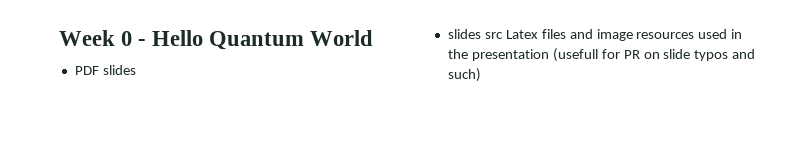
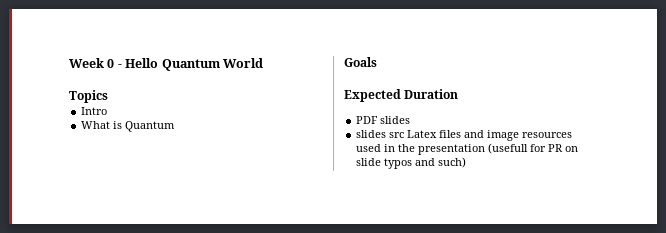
+ Topics
+ Intro
+ What is Quantum
+ Goals
+ Expected Duration

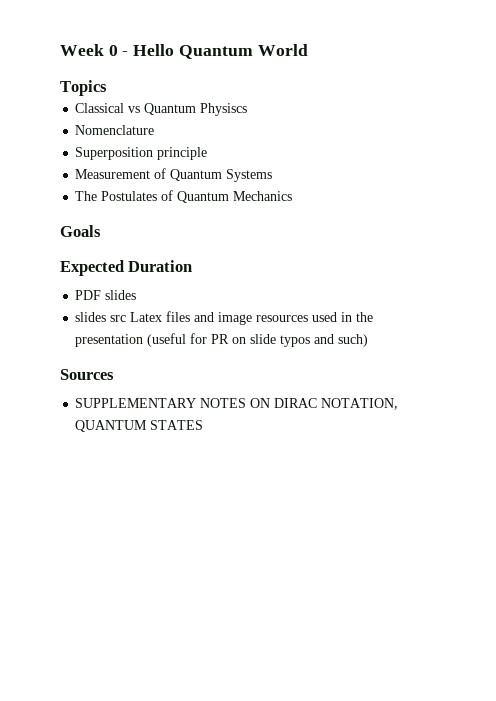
- Intro
- What is Quantum
+ Classical vs Quantum Physiscs
+ Nomenclature
+ Superposition principle
+ Measurement of Quantum Systems
+ The Postulates of Quantum Mechanics
- slides src Latex files and image resources used in the presentation (usefull for PR on slide typos and such)
+ slides src Latex files and image resources used in the presentation (useful for PR on slide typos and such)
+ Sources
+ SUPPLEMENTARY NOTES ON DIRAC NOTATION, QUANTUM STATES

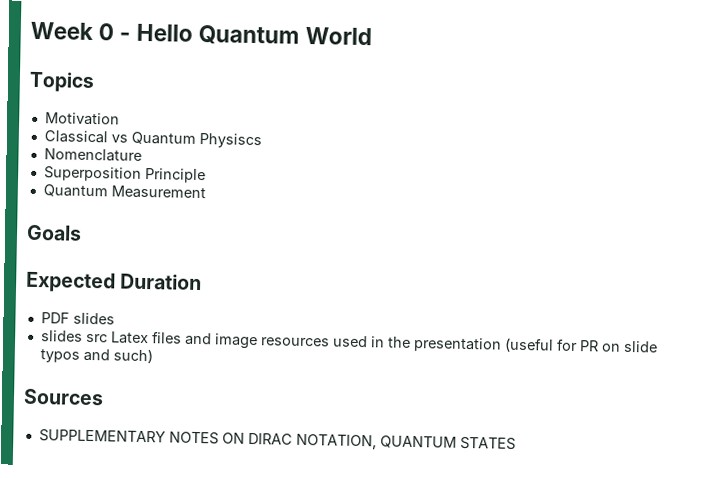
+ Motivation
- Superposition principle
- Measurement of Quantum Systems
- The Postulates of Quantum Mechanics
+ Superposition Principle
+ Quantum Measurement

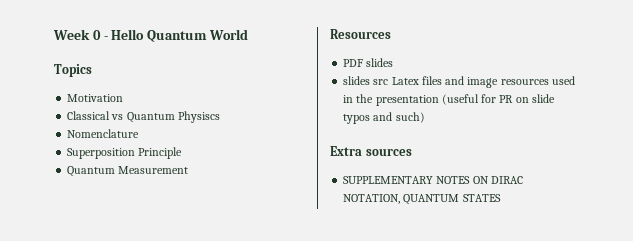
- Goals
- Expected Duration
+ Resources
- Sources
+ Extra sources

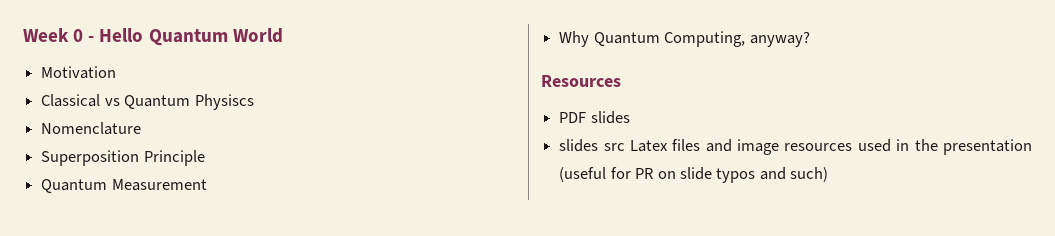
- Topics
+ Why Quantum Computing, anyway?
- Extra sources
- SUPPLEMENTARY NOTES ON DIRAC NOTATION, QUANTUM STATES

